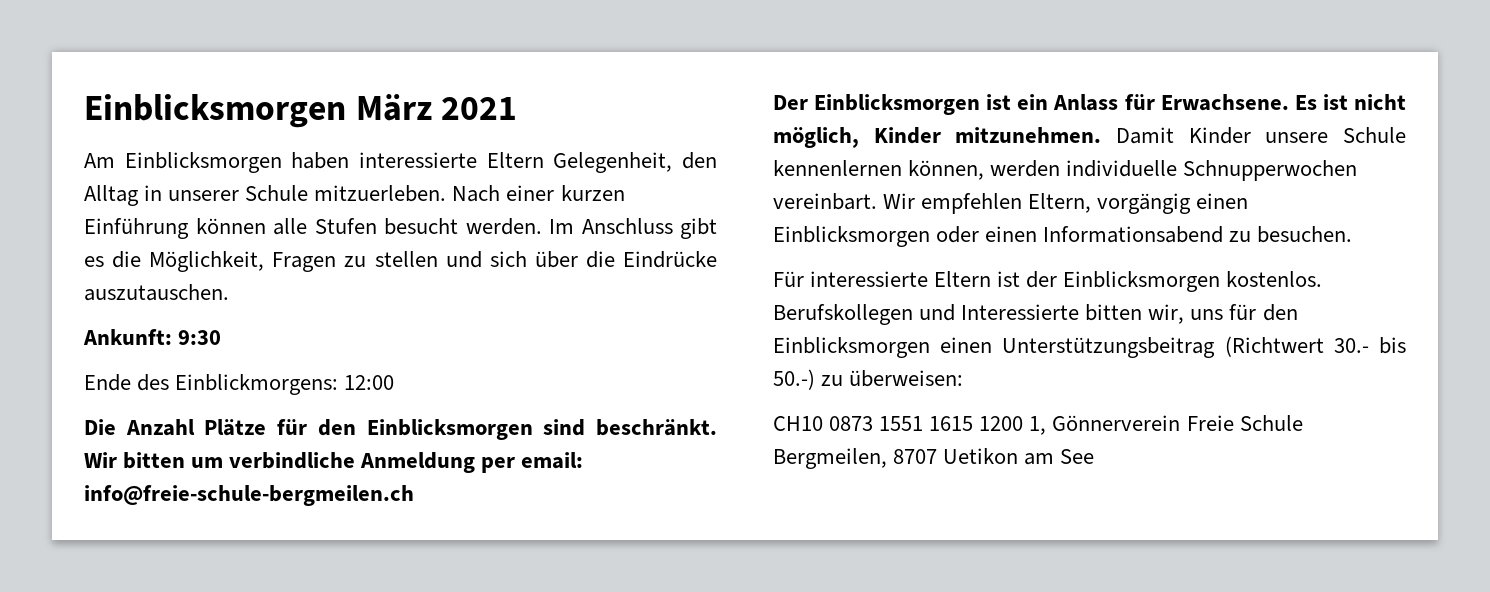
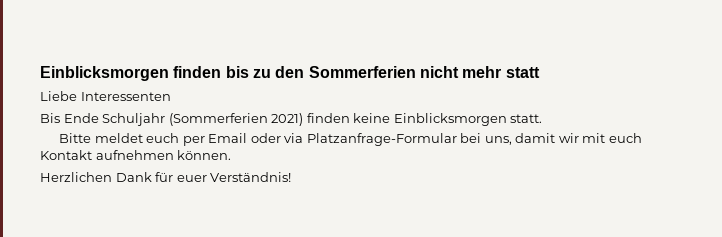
- Einblicksmorgen März 2021
- Am Einblicksmorgen haben interessierte Eltern Gelegenheit, den Alltag in unserer Schule mitzuerleben. Nach einer kurzen Einführung können alle Stufen besucht werden. Im Anschluss gibt es die Möglichkeit, Fragen zu stellen und sich über die Eindrücke auszutauschen.
- Ankunft: 9:30
- Ende des Einblickmorgens: 12:00
- Die Anzahl Plätze für den Einblicksmorgen sind beschränkt. Wir bitten um verbindliche Anmeldung per email: info@freie-schule-bergmeilen.ch
- Der Einblicksmorgen ist ein Anlass für Erwachsene. Es ist nicht möglich, Kinder mitzunehmen. Damit Kinder unsere Schule kennenlernen können, werden individuelle Schnupperwochen vereinbart. Wir empfehlen Eltern, vorgängig einen Einblicksmorgen oder einen Informationsabend zu besuchen.
- Für interessierte Eltern ist der Einblicksmorgen kostenlos. Berufskollegen und Interessierte bitten wir, uns für den Einblicksmorgen einen Unterstützungsbeitrag (Richtwert 30.- bis 50.-) zu überweisen:
- CH10 0873 1551 1615 1200 1, Gönnerverein Freie Schule Bergmeilen, 8707 Uetikon am See
+ Einblicksmorgen finden bis zu den Sommerferien nicht mehr statt
+ Liebe Interessenten
+ Bis Ende Schuljahr (Sommerferien 2021) finden keine Einblicksmorgen statt.
+ Bitte meldet euch per Email oder via Platzanfrage-Formular bei uns, damit wir mit euch Kontakt aufnehmen können.
+ Herzlichen Dank für euer Verständnis!

